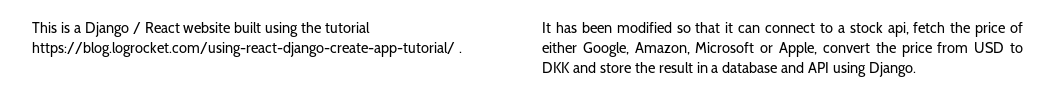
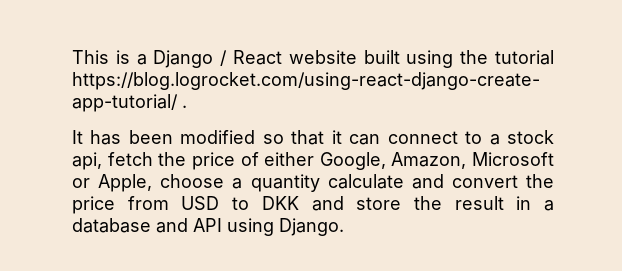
- It has been modified so that it can connect to a stock api, fetch the price of either Google, Amazon, Microsoft or Apple, convert the price from USD to DKK and store the result in a database and API using Django.
+ It has been modified so that it can connect to a stock api, fetch the price of either Google, Amazon, Microsoft or Apple, choose a quantity calculate and convert the price from USD to DKK and store the result in a database and API using Django.

